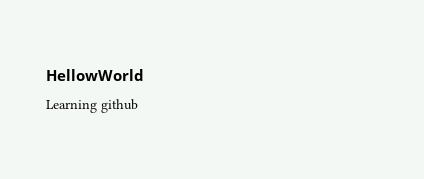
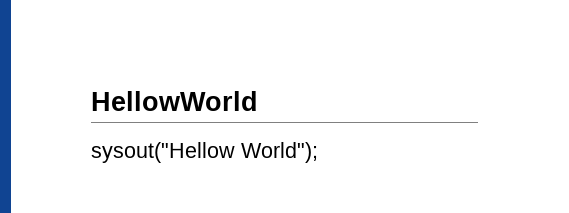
- Learning github
+ sysout("Hellow World");

